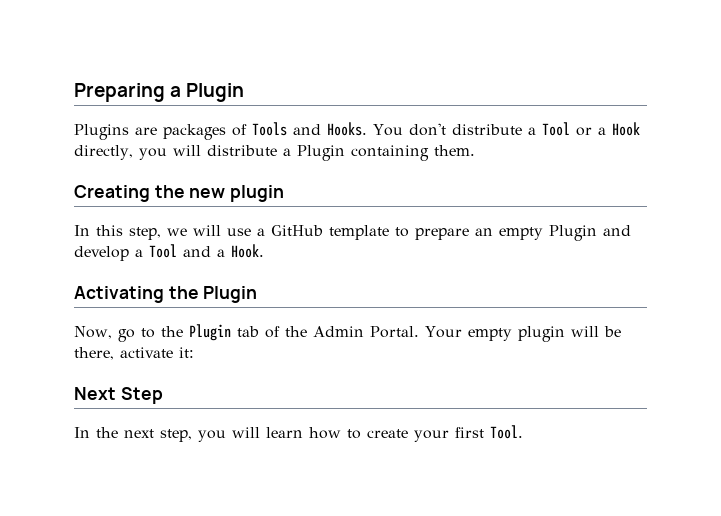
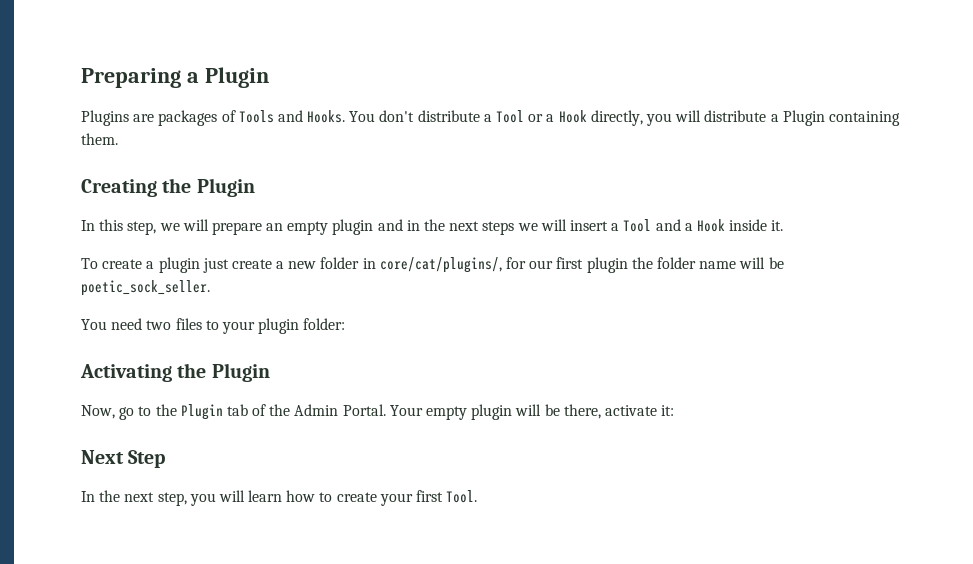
- Creating the new plugin
+ Creating the Plugin
- In this step, we will use a GitHub template to prepare an empty Plugin and develop a Tool and a Hook.
+ In this step, we will prepare an empty plugin and in the next steps we will insert a Tool and a Hook inside it.
+ To create a plugin just create a new folder in core/cat/plugins/, for our first plugin the folder name will be poetic_sock_seller.
+ You need two files to your plugin folder:

